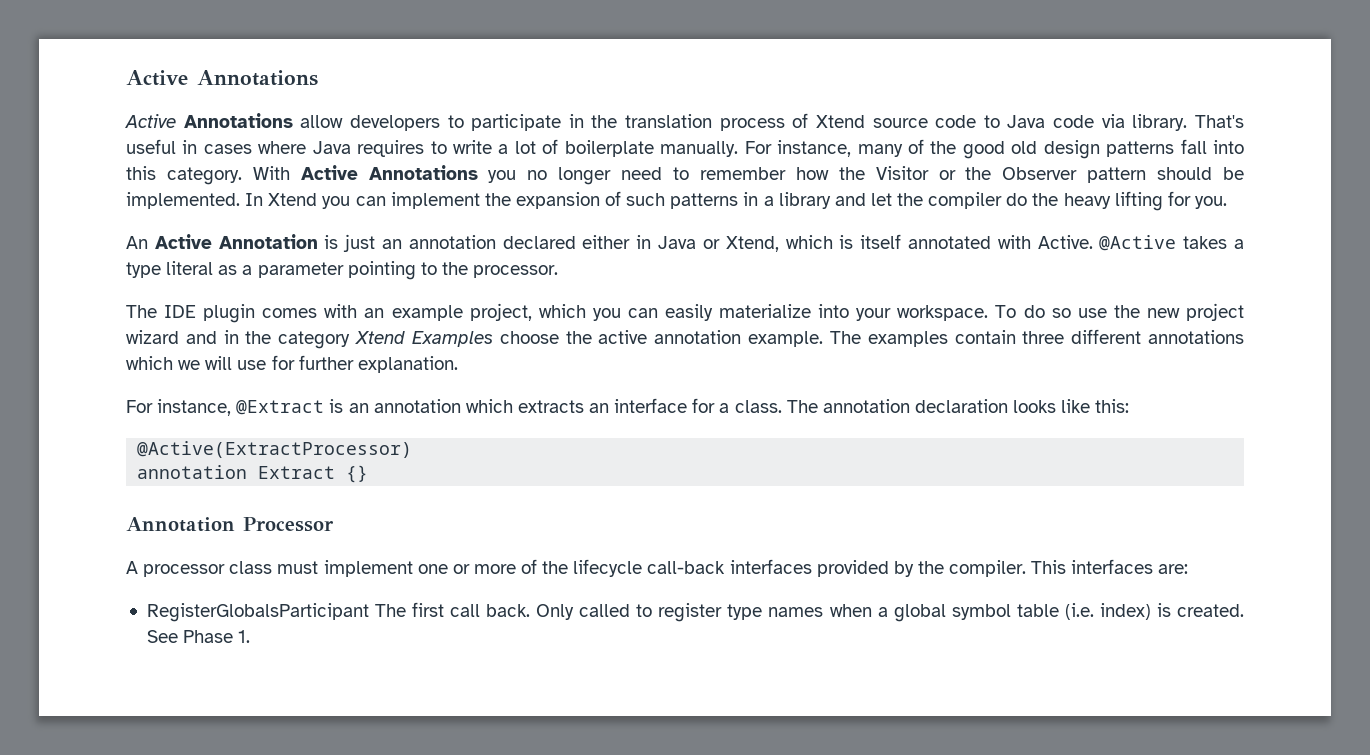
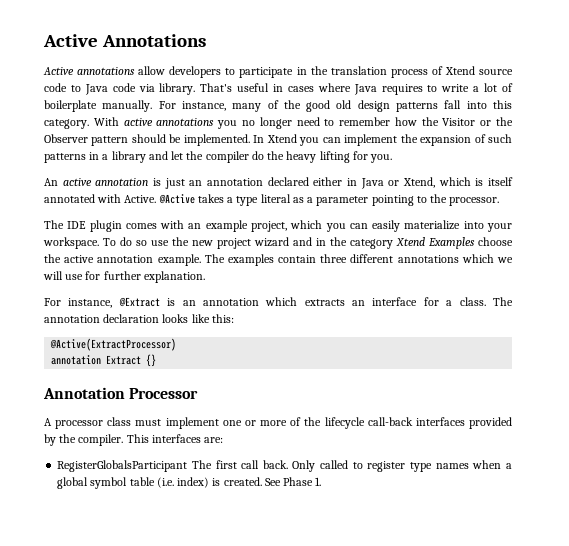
- Active Annotations allow developers to participate in the translation process of Xtend source code to Java code via library.
+ Active annotations allow developers to participate in the translation process of Xtend source code to Java code via library.
- With Active Annotations you no longer need to remember how the Visitor or the Observer pattern should be implemented.
+ With active annotations you no longer need to remember how the Visitor or the Observer pattern should be implemented.
- An Active Annotation is just an annotation declared either in Java or Xtend, which is itself annotated with Active.
+ An active annotation is just an annotation declared either in Java or Xtend, which is itself annotated with Active.

